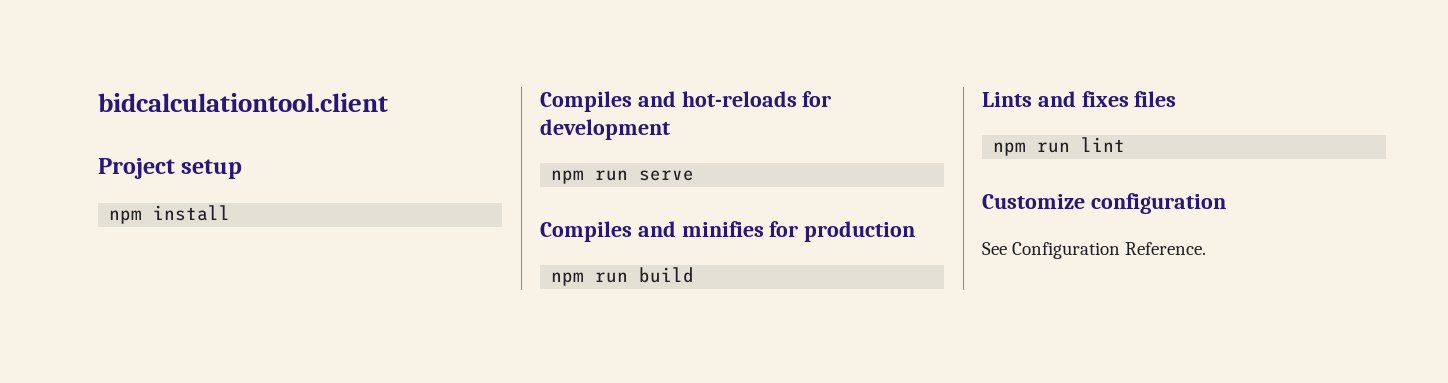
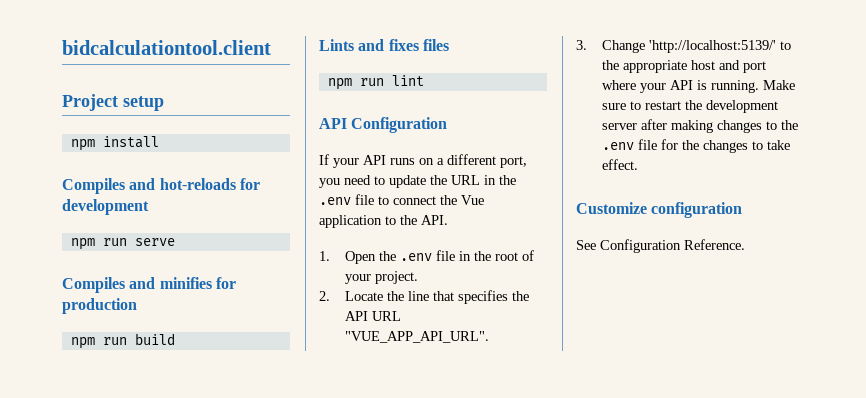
+ API Configuration
+ If your API runs on a different port, you need to update the URL in the .env file to connect the Vue application to the API.
+ 1. Open the .env file in the root of your project.
+ 2. Locate the line that specifies the API URL "VUE_APP_API_URL".
+ 3. Change 'http://localhost:5139/' to the appropriate host and port where your API is running. Make sure to restart the development server after making changes to the .env file for the changes to take effect.

